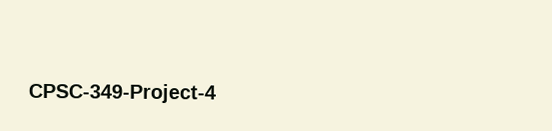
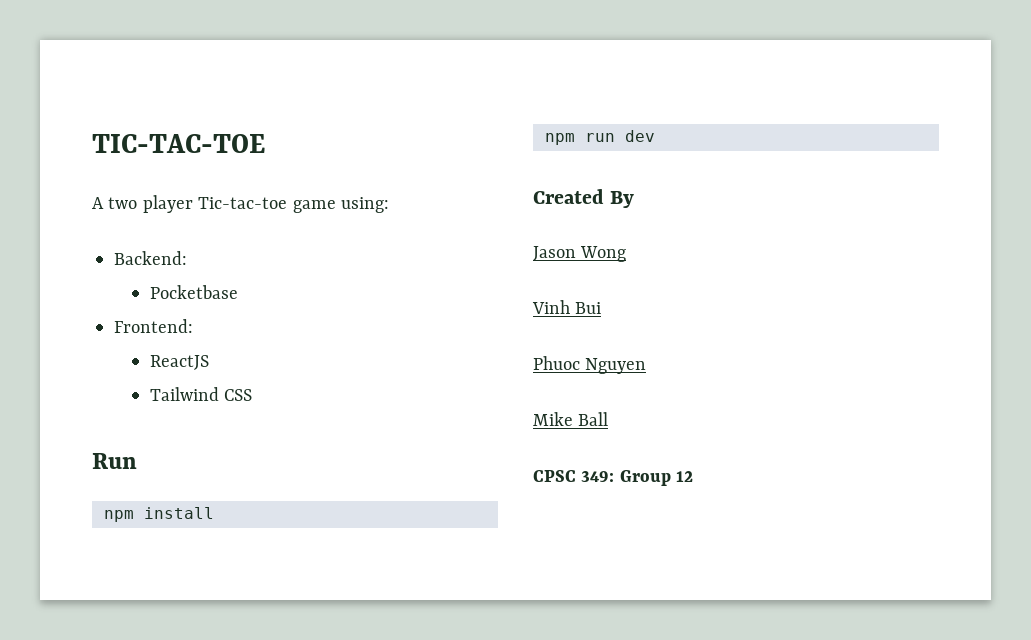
- CPSC-349-Project-4
+ TIC-TAC-TOE
+ A two player Tic-tac-toe game using:
+ Backend:
+ Pocketbase
+ Frontend:
+ ReactJS
+ Tailwind CSS
+ Run
+ npm install
+ npm run dev
+ Created By
+ Jason Wong
+ Vinh Bui
+ Phuoc Nguyen
+ Mike Ball
+ CPSC 349: Group 12

